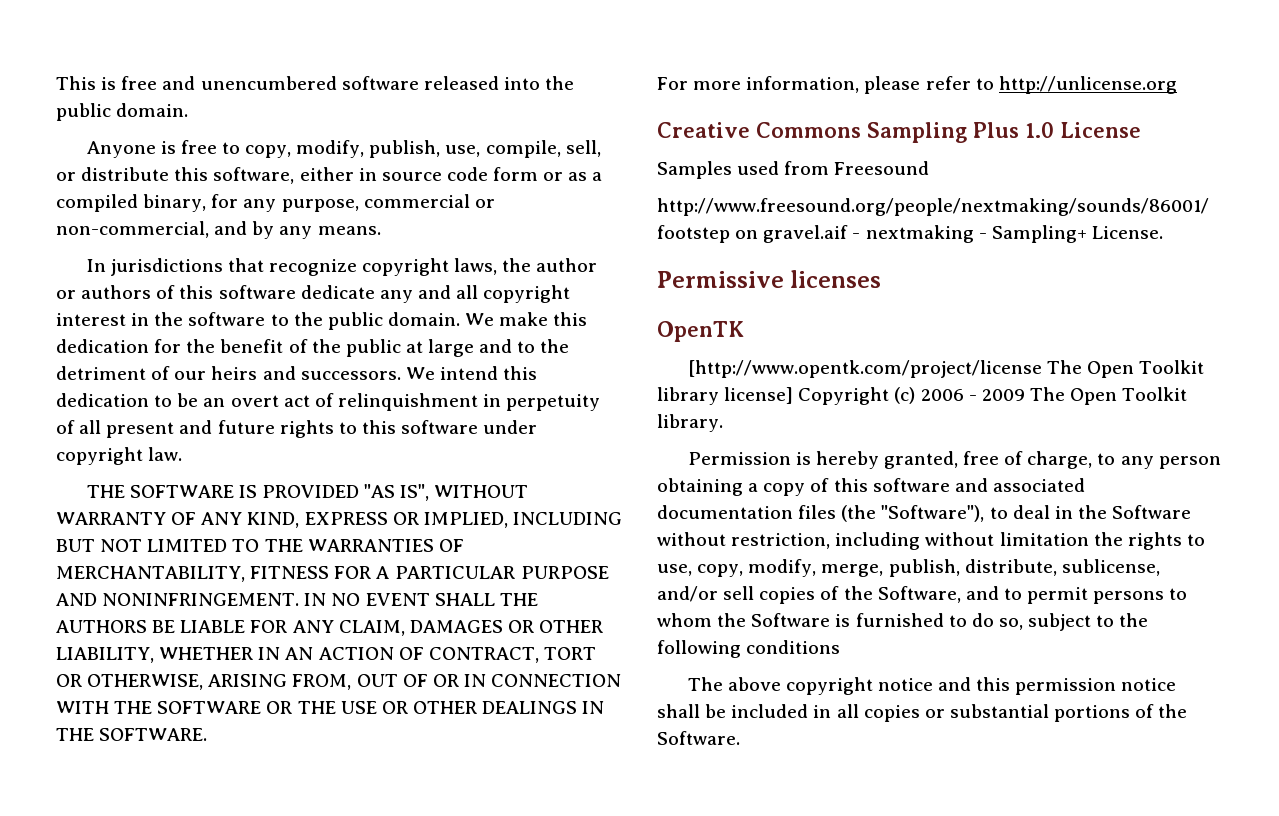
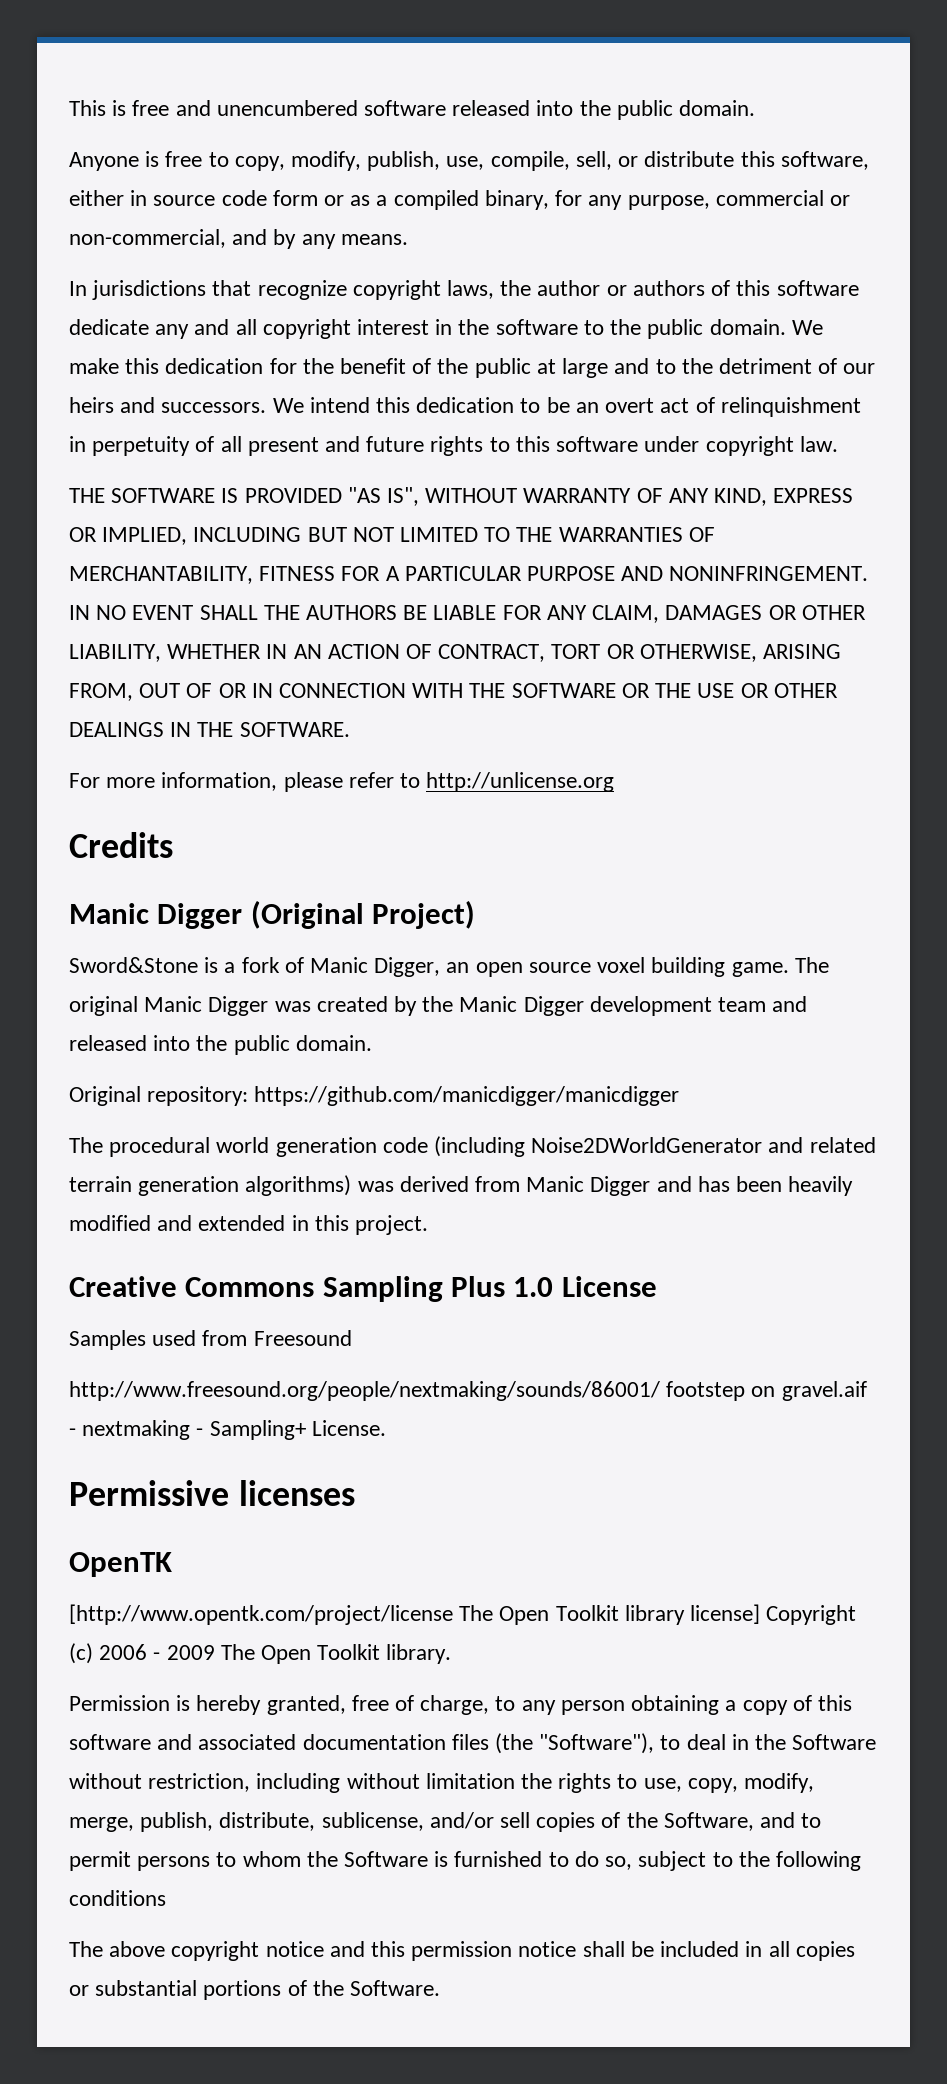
+ Credits
+ Manic Digger (Original Project)
+ Sword&Stone is a fork of Manic Digger, an open source voxel building game. The original Manic Digger was created by the Manic Digger development team and released into the public domain.
+ Original repository: https://github.com/manicdigger/manicdigger
+ The procedural world generation code (including Noise2DWorldGenerator and related terrain generation algorithms) was derived from Manic Digger and has been heavily modified and extended in this project.

